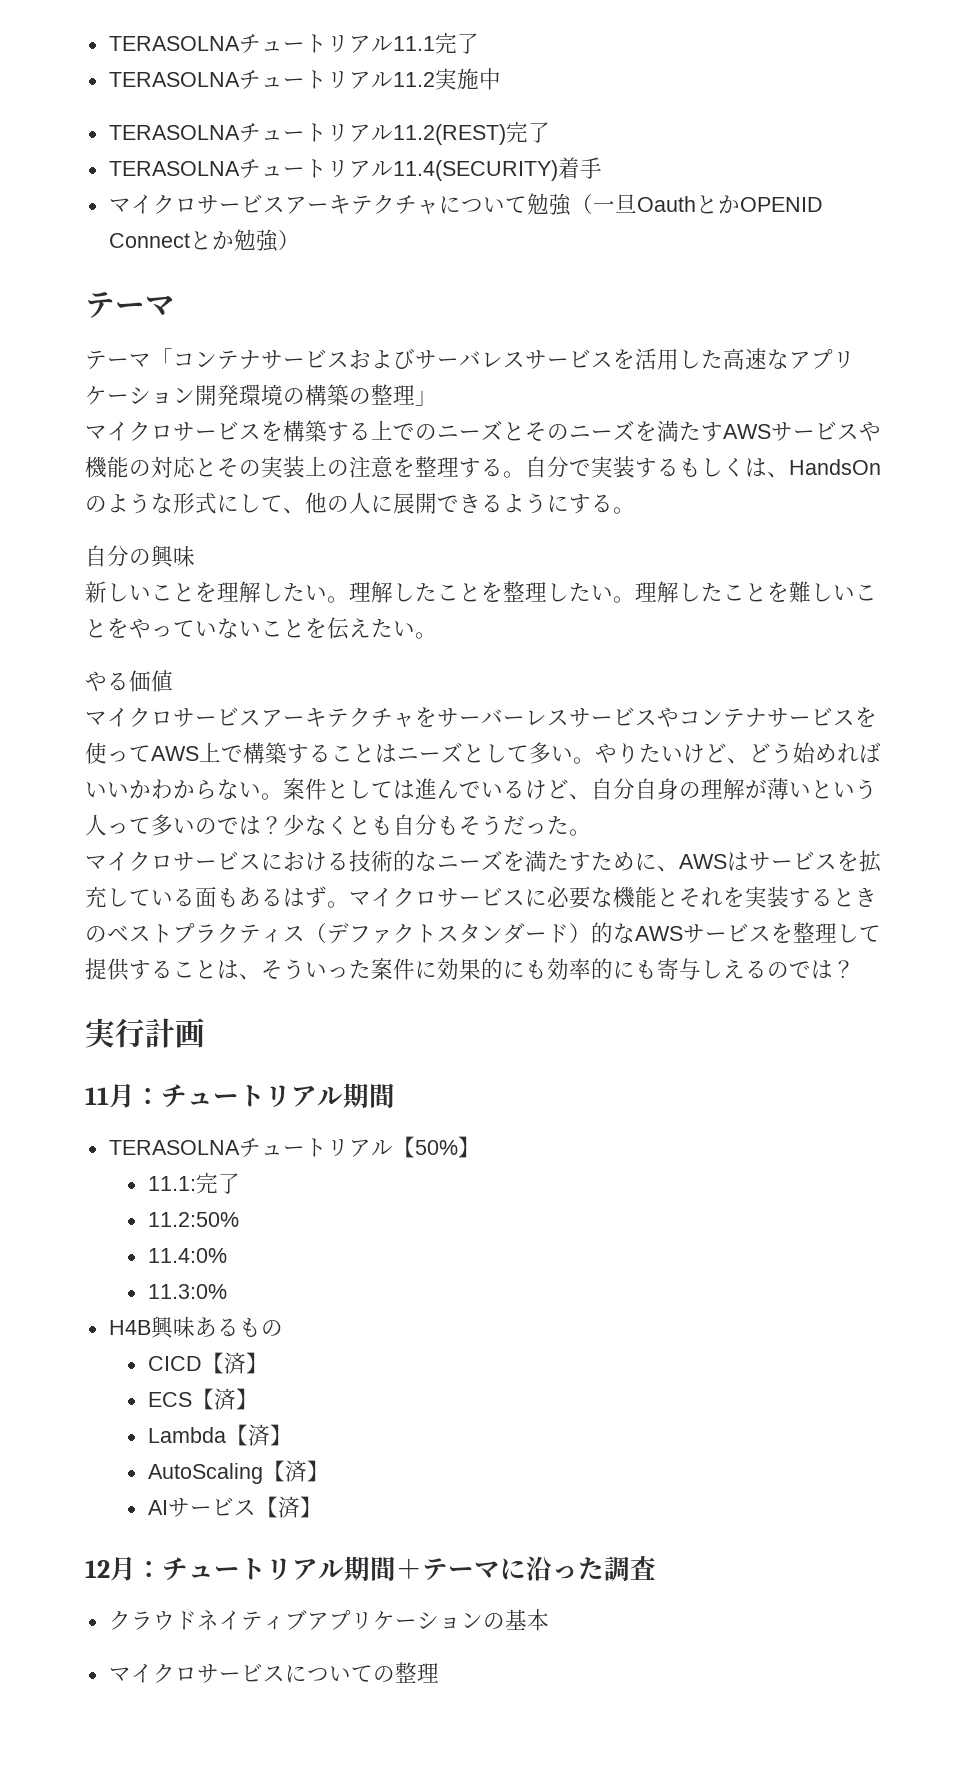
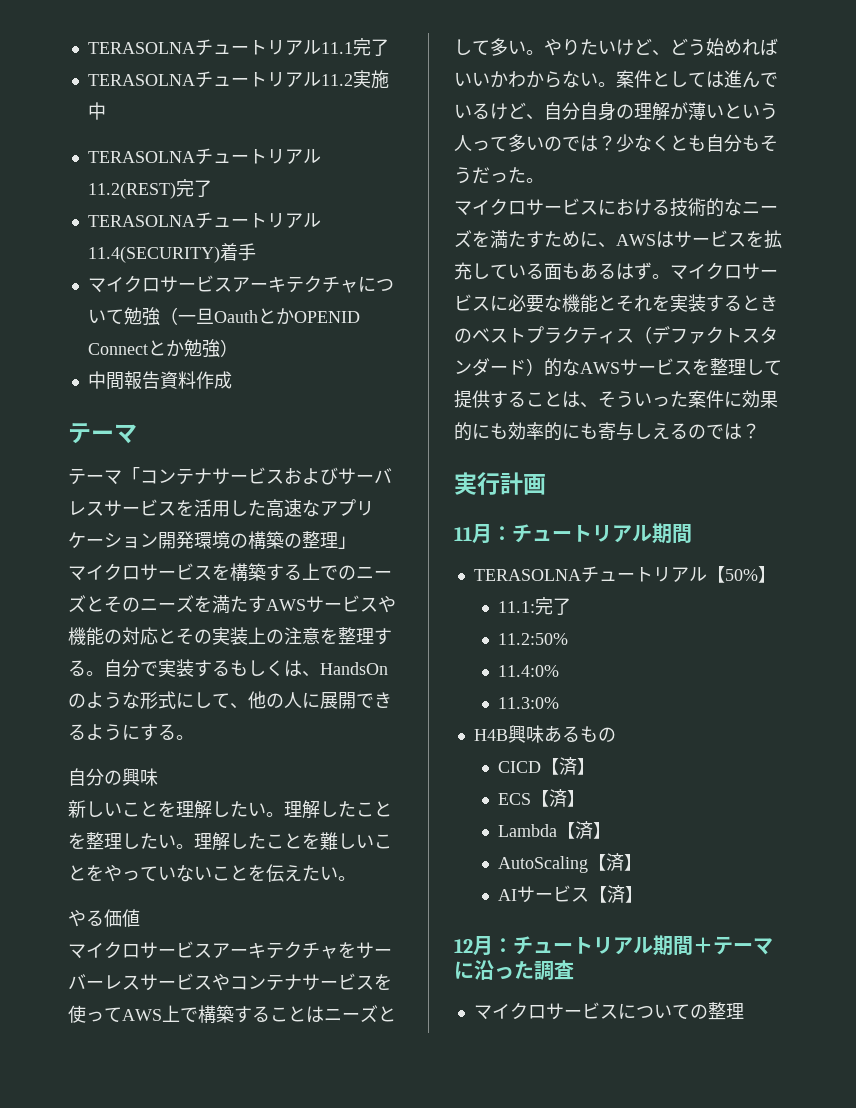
+ 中間報告資料作成
- クラウドネイティブアプリケーションの基本

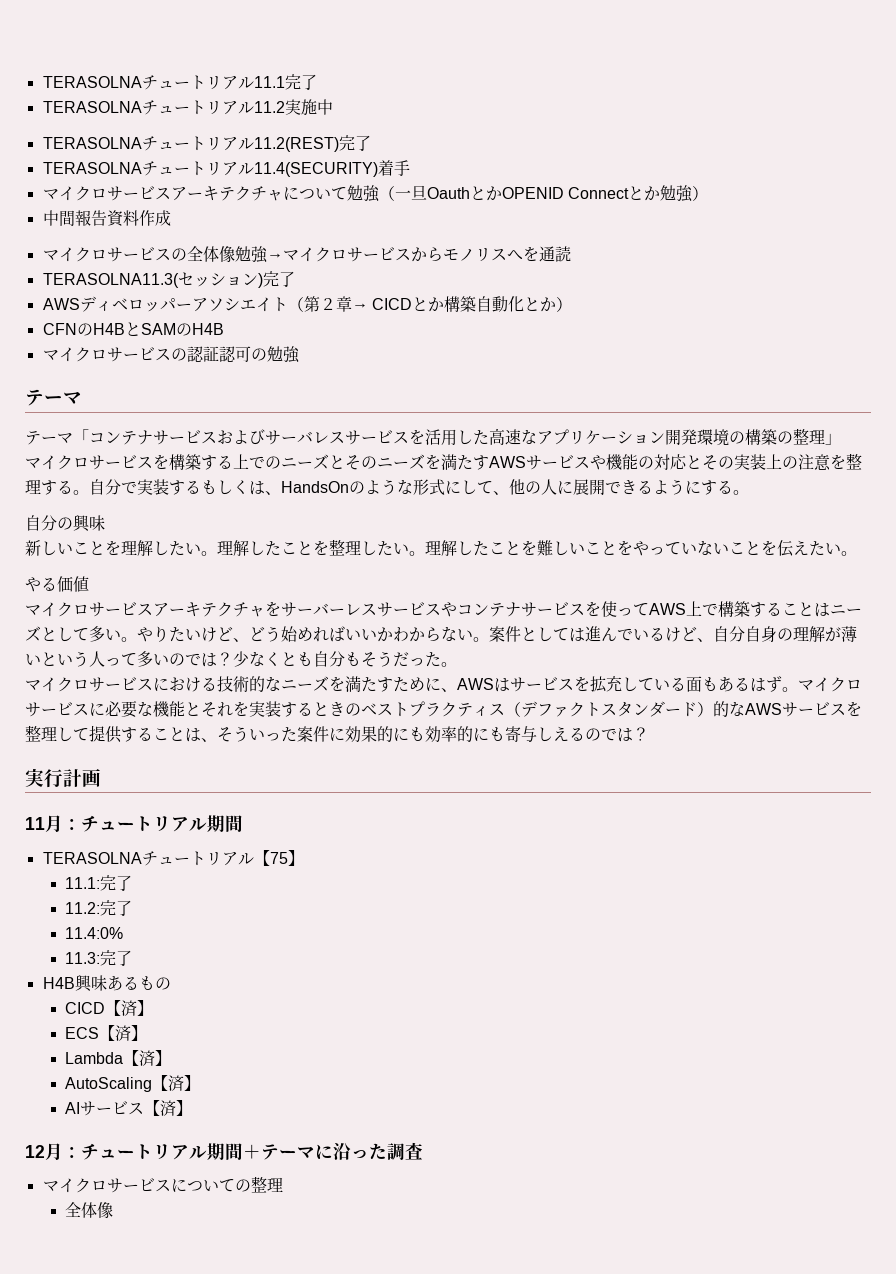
+ マイクロサービスの全体像勉強→マイクロサービスからモノリスへを通読
+ TERASOLNA11.3(セッション)完了
+ AWSディベロッパーアソシエイト（第２章→ CICDとか構築自動化とか）
+ CFNのH4BとSAMのH4B
+ マイクロサービスの認証認可の勉強
- TERASOLNAチュートリアル【50%】
+ TERASOLNAチュートリアル【75】
- 11.2:50%
+ 11.2:完了
- 11.3:0%
+ 11.3:完了
  マイクロサービスについての整理
+ 全体像

